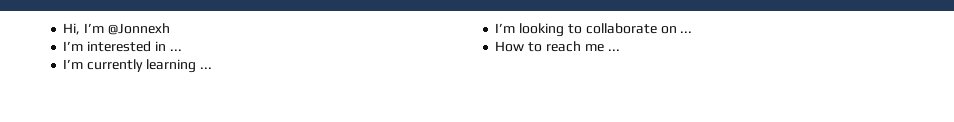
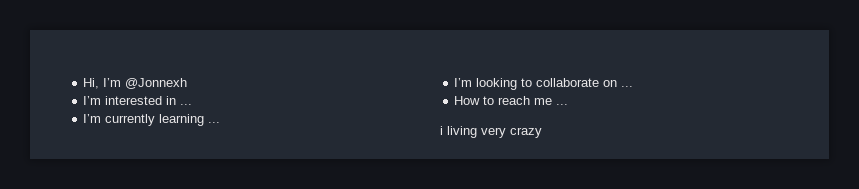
+ i living very crazy

